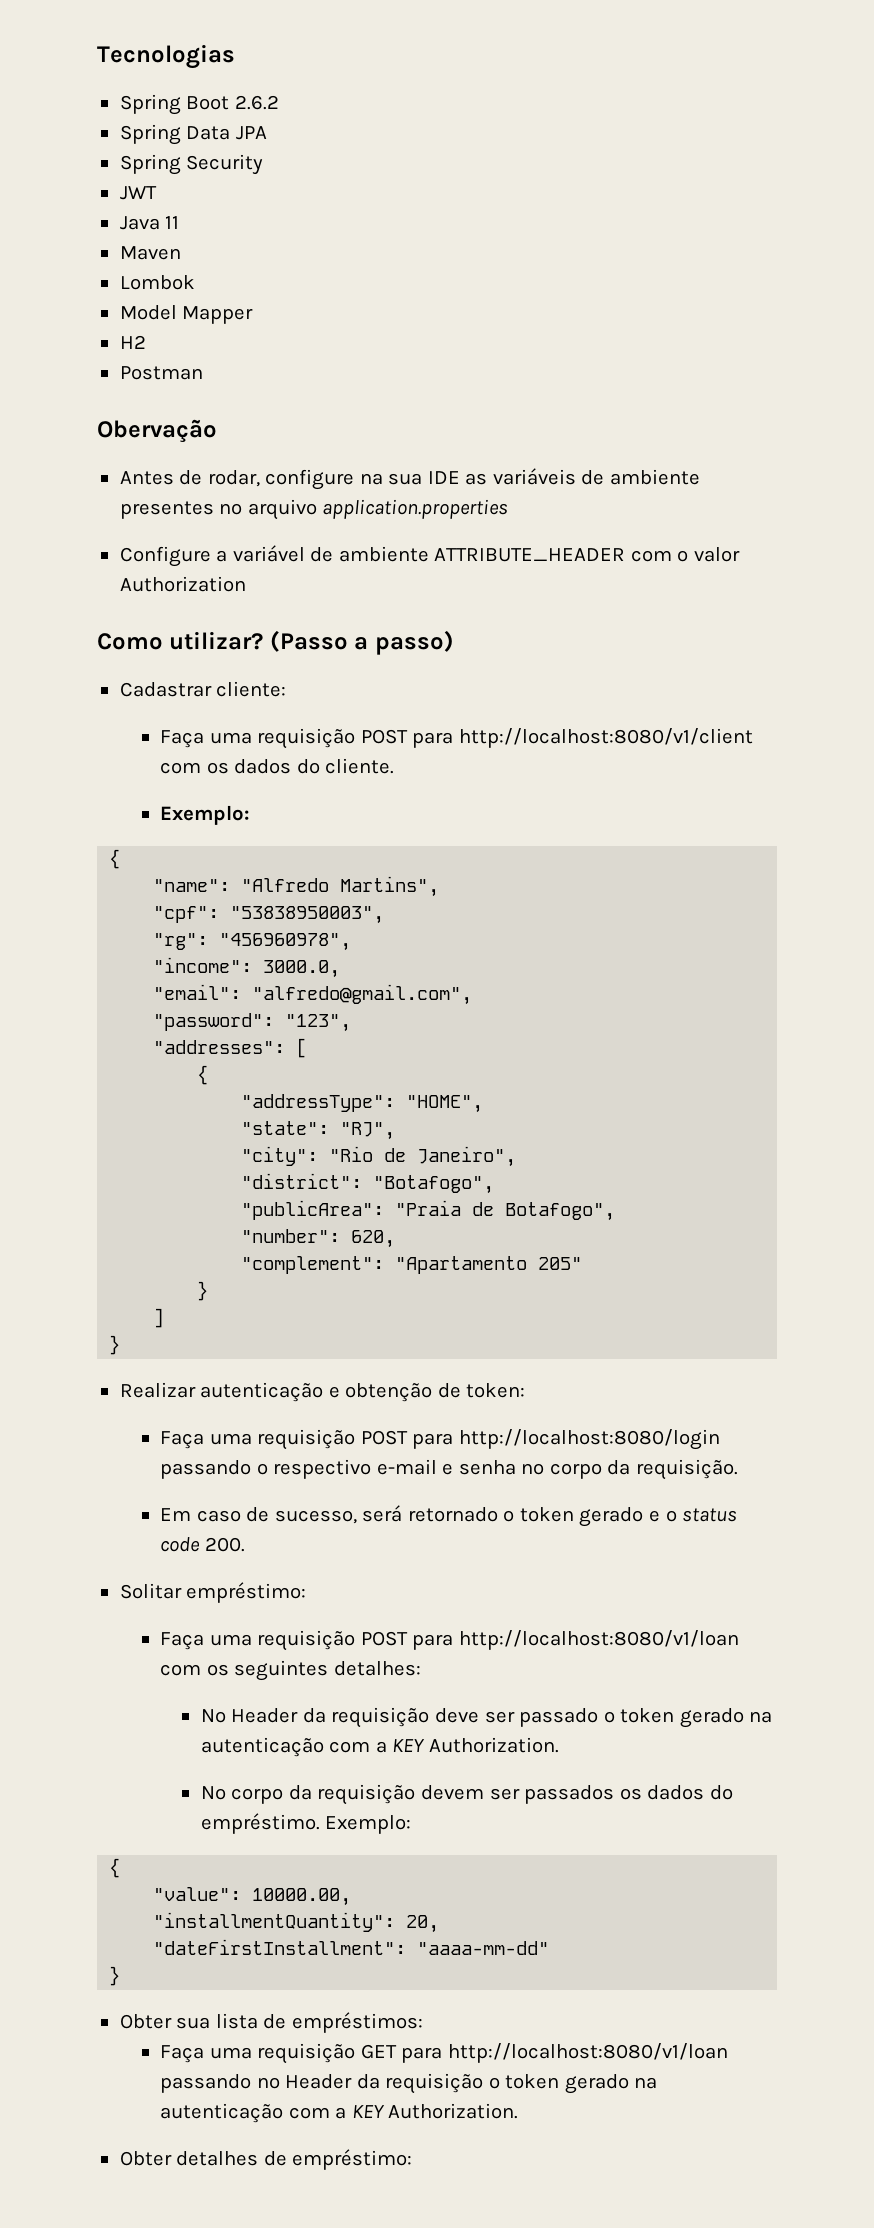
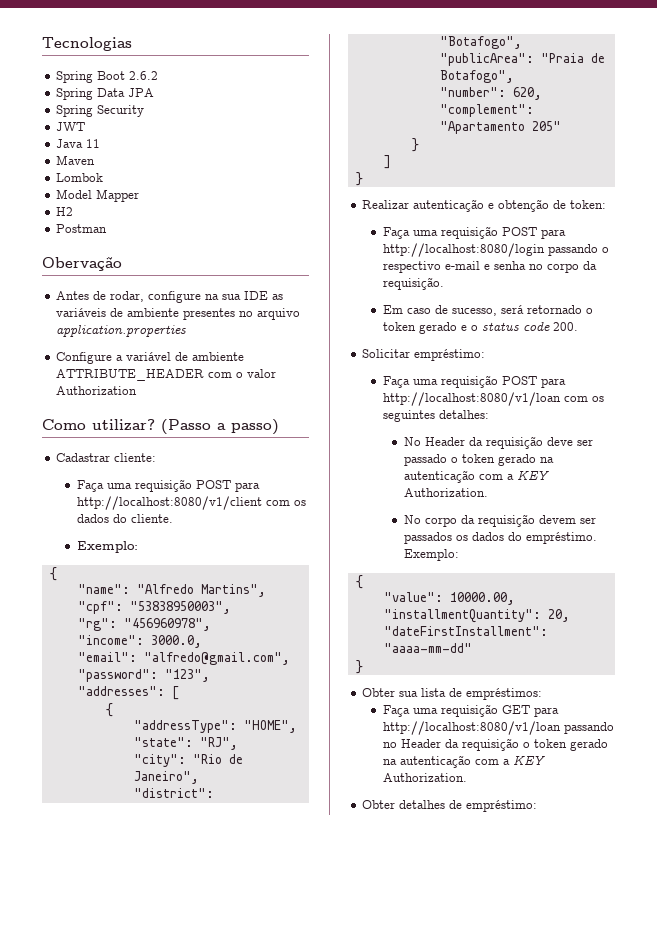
- Solitar empréstimo:
+ Solicitar empréstimo:

